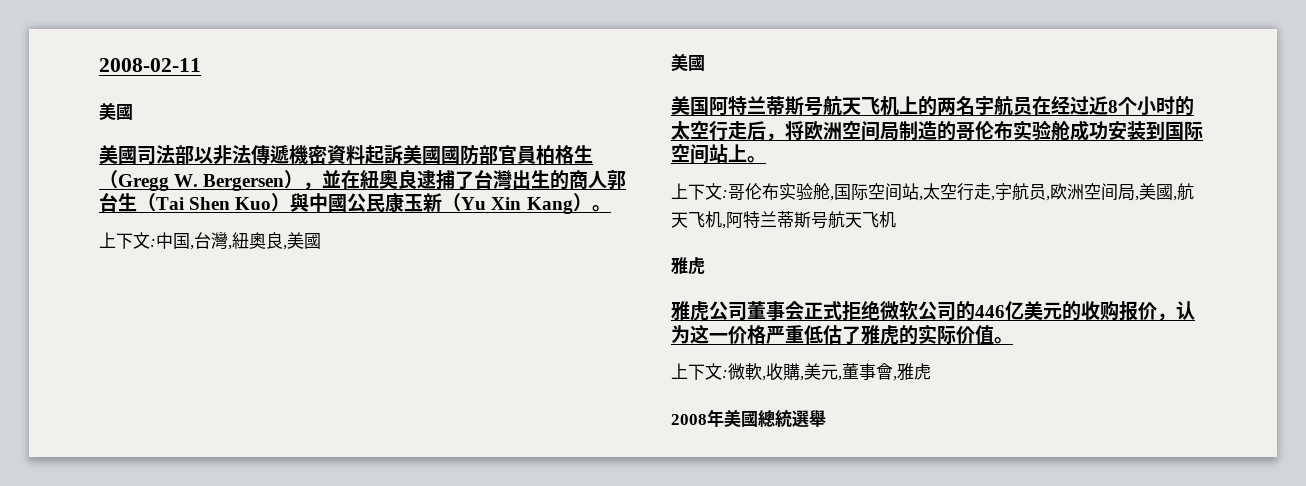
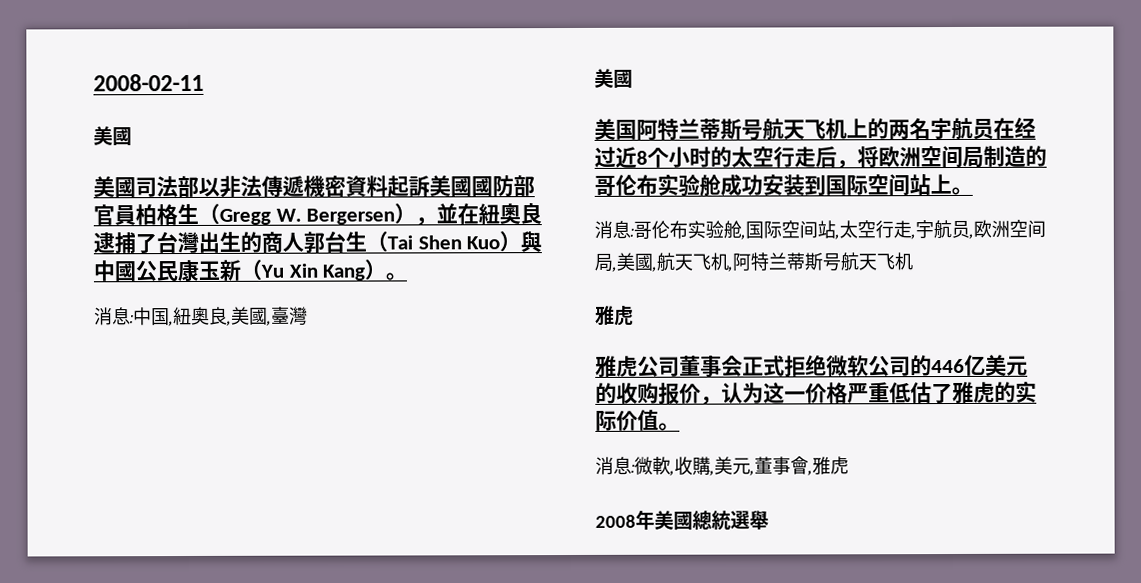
- 上下文:中国,台灣,紐奧良,美國
+ 消息:中国,紐奧良,美國,臺灣
- 上下文:哥伦布实验舱,国际空间站,太空行走,宇航员,欧洲空间局,美國,航天飞机,阿特兰蒂斯号航天飞机
+ 消息:哥伦布实验舱,国际空间站,太空行走,宇航员,欧洲空间局,美國,航天飞机,阿特兰蒂斯号航天飞机
- 上下文:微軟,收購,美元,董事會,雅虎
+ 消息:微軟,收購,美元,董事會,雅虎

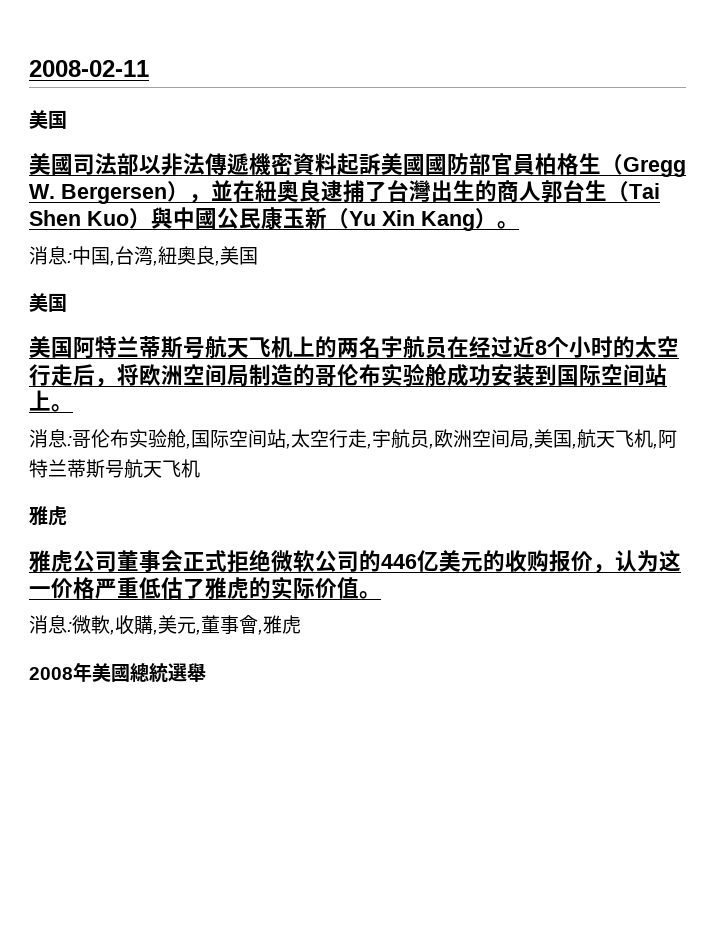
  2008-02-11
- 美國
+ 美国
- 消息:中国,紐奧良,美國,臺灣
- 美國
+ 消息:中国,台湾,紐奧良,美国
+ 美国
- 消息:哥伦布实验舱,国际空间站,太空行走,宇航员,欧洲空间局,美國,航天飞机,阿特兰蒂斯号航天飞机
+ 消息:哥伦布实验舱,国际空间站,太空行走,宇航员,欧洲空间局,美国,航天飞机,阿特兰蒂斯号航天飞机

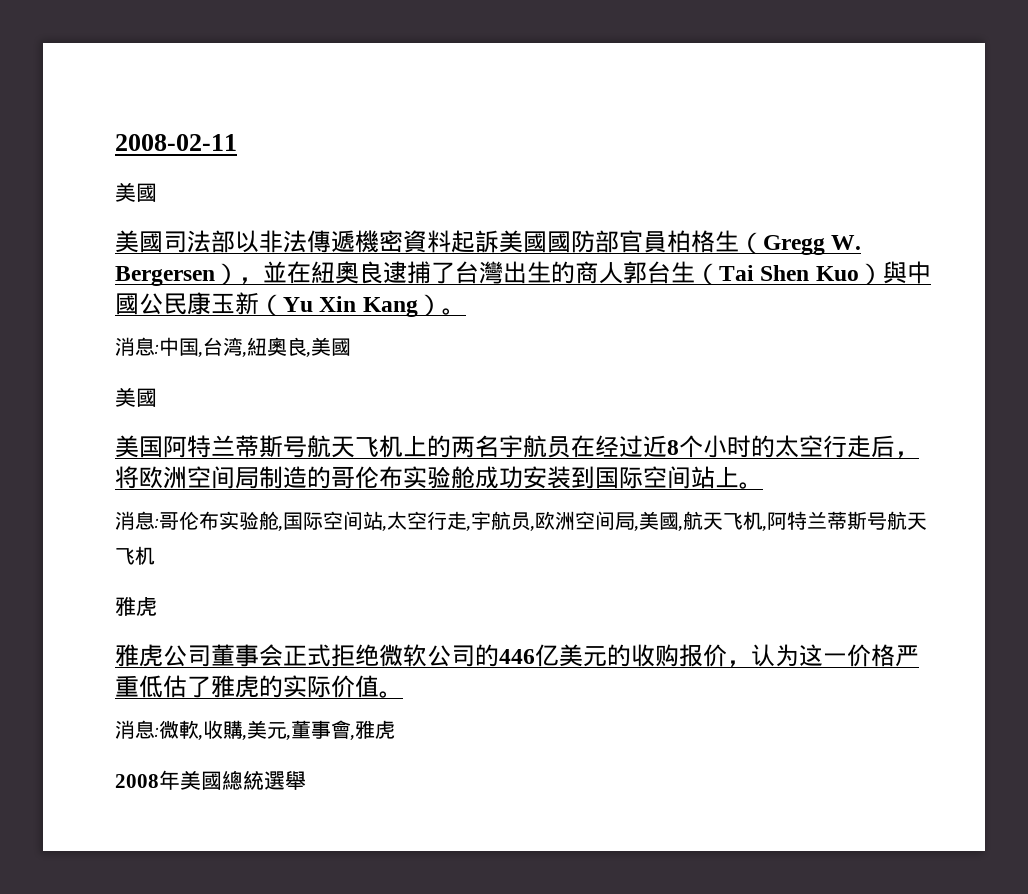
  2008-02-11
- 美国
+ 美國
- 消息:中国,台湾,紐奧良,美国
- 美国
+ 消息:中国,台湾,紐奧良,美國
+ 美國
- 消息:哥伦布实验舱,国际空间站,太空行走,宇航员,欧洲空间局,美国,航天飞机,阿特兰蒂斯号航天飞机
+ 消息:哥伦布实验舱,国际空间站,太空行走,宇航员,欧洲空间局,美國,航天飞机,阿特兰蒂斯号航天飞机

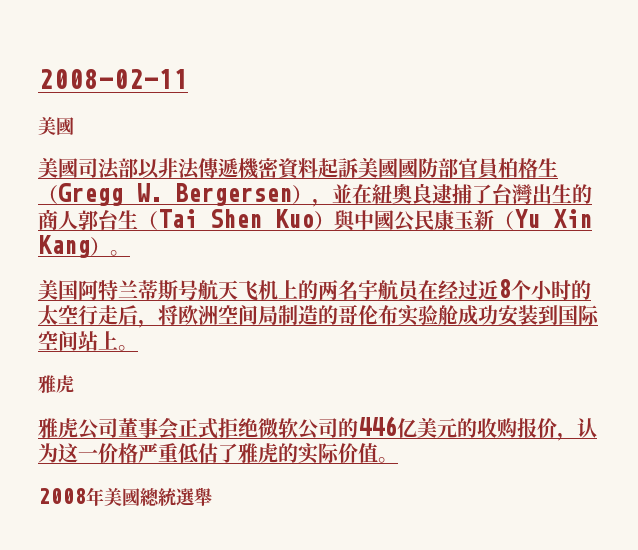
- 消息:中国,台湾,紐奧良,美國
- 美國
- 消息:哥伦布实验舱,国际空间站,太空行走,宇航员,欧洲空间局,美國,航天飞机,阿特兰蒂斯号航天飞机
- 消息:微軟,收購,美元,董事會,雅虎

